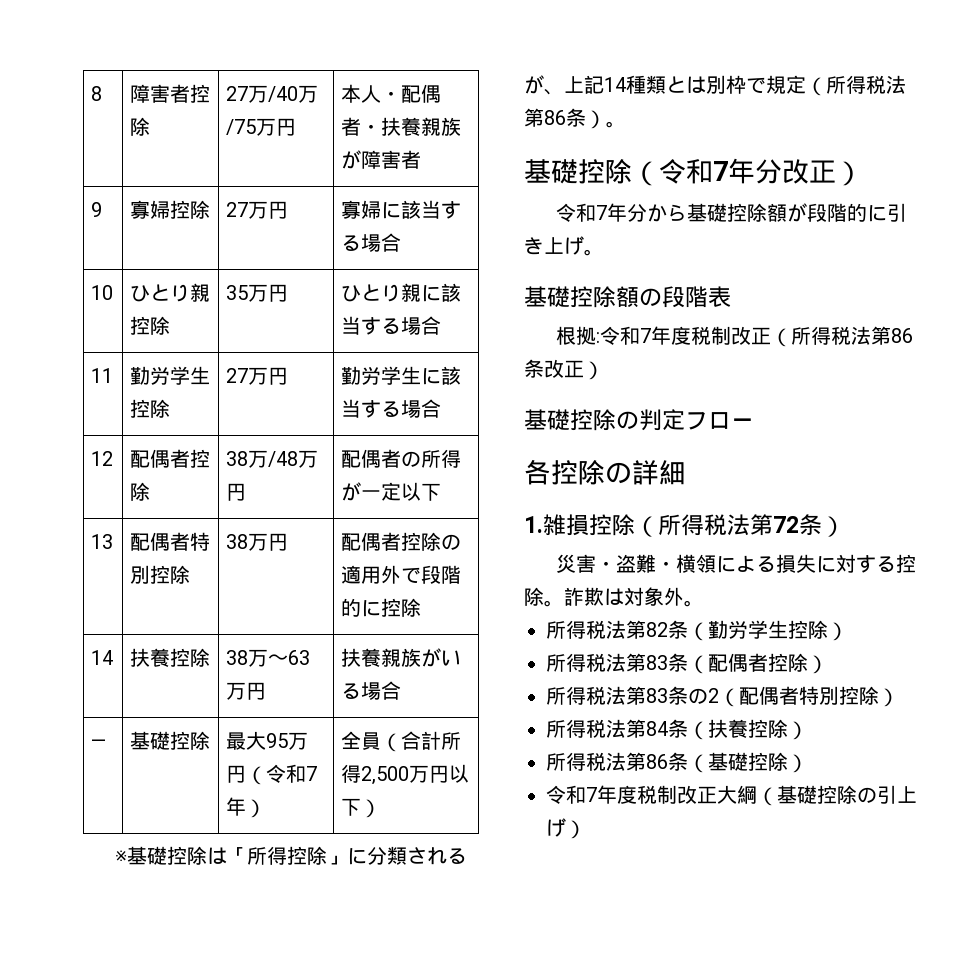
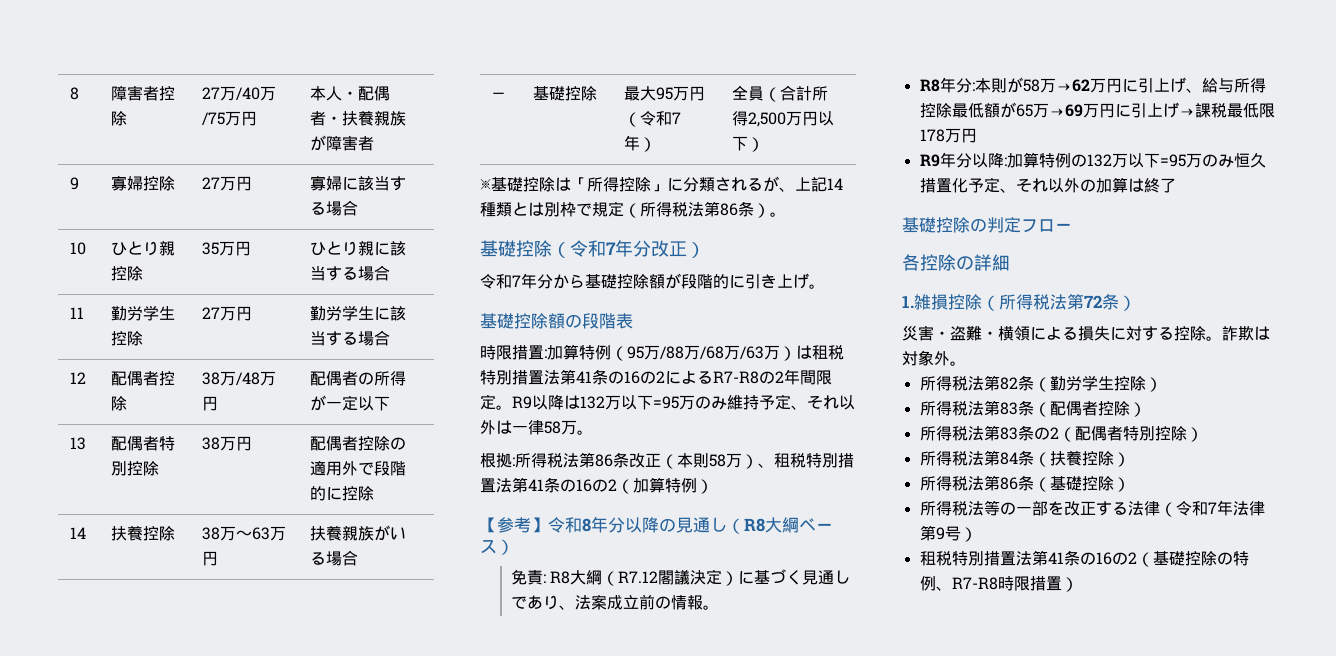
- 根拠:令和7年度税制改正（所得税法第86条改正）
+ 時限措置:加算特例（95万/88万/68万/63万）は租税特別措置法第41条の16の2によるR7-R8の2年間限定。R9以降は132万以下=95万のみ維持予定、それ以外は一律58万。
+ 根拠:所得税法第86条改正（本則58万）、租税特別措置法第41条の16の2（加算特例）
+ 【参考】令和8年分以降の見通し（R8大綱ベース）
+ 免責: R8大綱（R7.12閣議決定）に基づく見通しであり、法案成立前の情報。
+ R8年分:本則が58万→62万円に引上げ、給与所得控除最低額が65万→69万円に引上げ→課税最低限178万円
+ R9年分以降:加算特例の132万以下=95万のみ恒久措置化予定、それ以外の加算は終了
- 令和7年度税制改正大綱（基礎控除の引上げ）
+ 所得税法等の一部を改正する法律（令和7年法律第9号）
+ 租税特別措置法第41条の16の2（基礎控除の特例、R7-R8時限措置）

